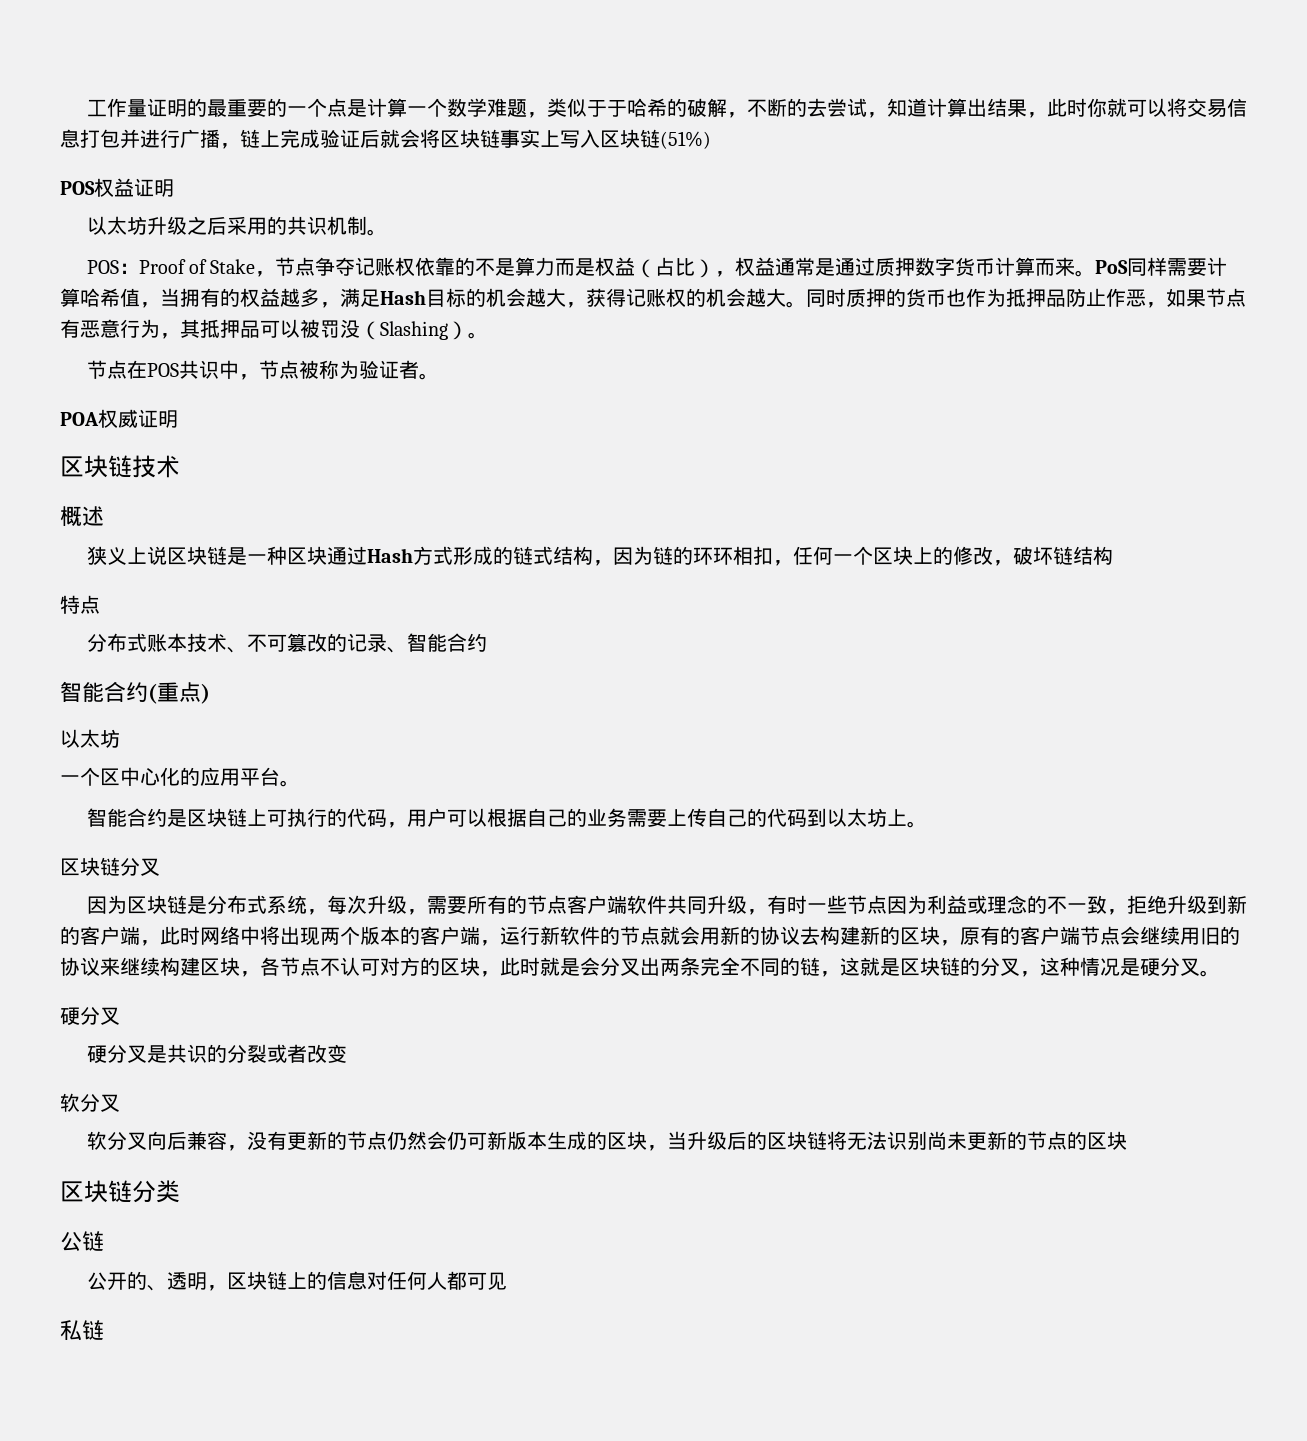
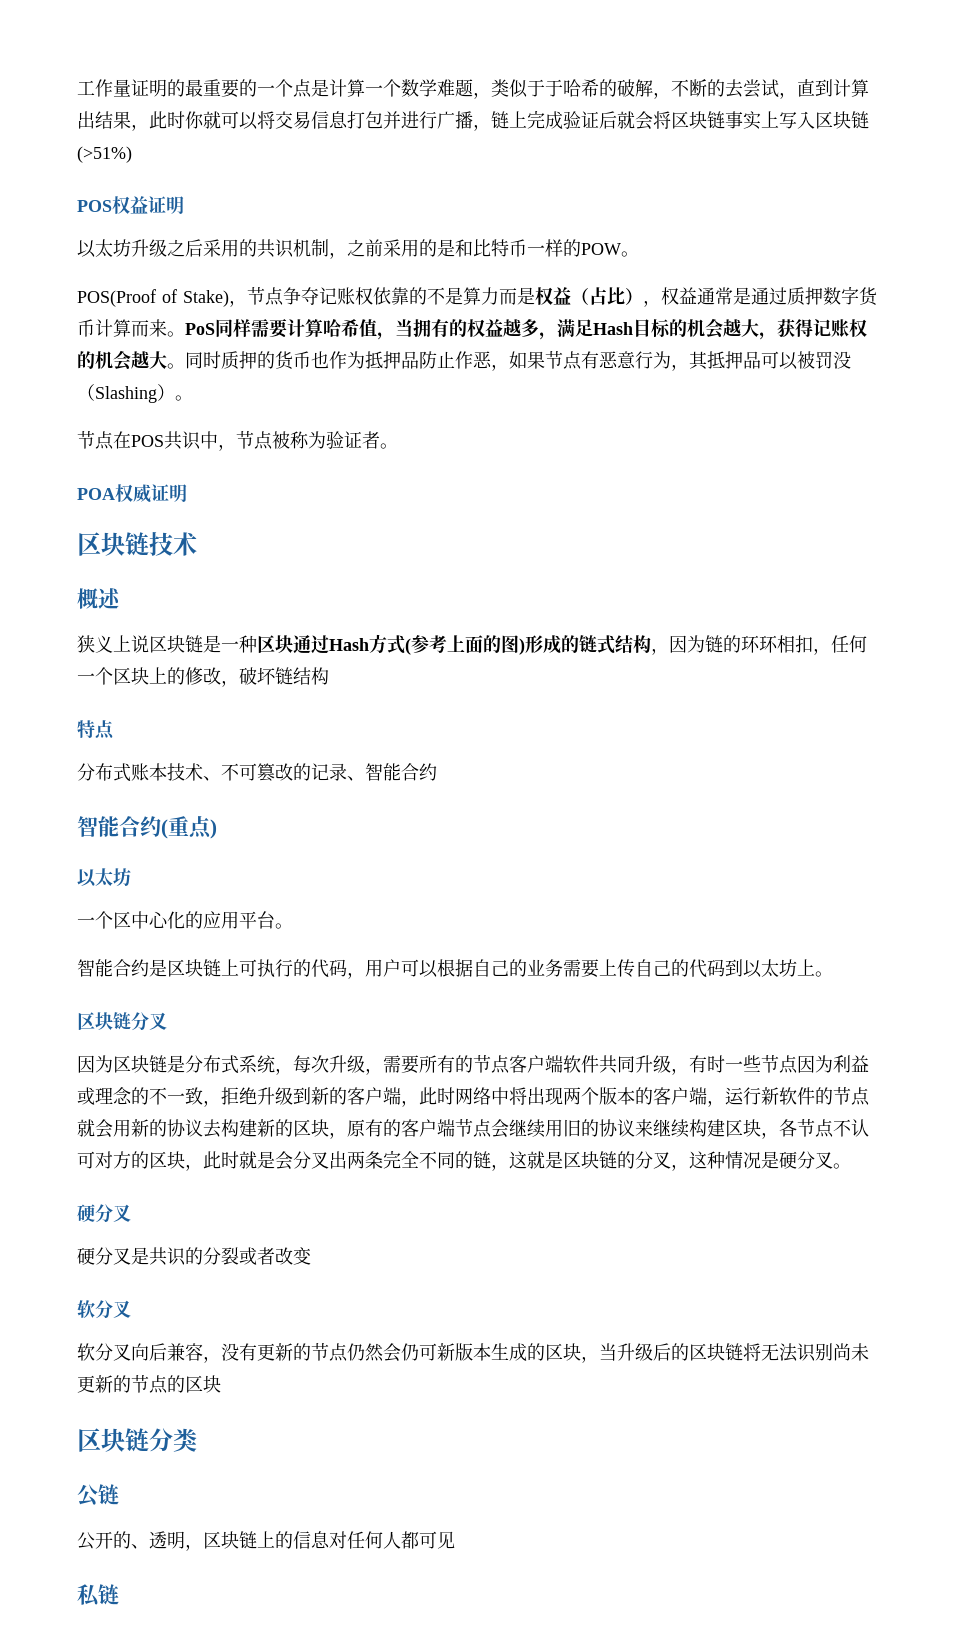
- 工作量证明的最重要的一个点是计算一个数学难题，类似于于哈希的破解，不断的去尝试，知道计算出结果，此时你就可以将交易信息打包并进行广播，链上完成验证后就会将区块链事实上写入区块链(51%)
+ 工作量证明的最重要的一个点是计算一个数学难题，类似于于哈希的破解，不断的去尝试，直到计算出结果，此时你就可以将交易信息打包并进行广播，链上完成验证后就会将区块链事实上写入区块链(>51%)
- 以太坊升级之后采用的共识机制。
- POS：Proof of Stake，节点争夺记账权依靠的不是算力而是权益（占比），权益通常是通过质押数字货币计算而来。
+ 以太坊升级之后采用的共识机制，之前采用的是和比特币一样的POW。
+ POS(Proof of Stake)，节点争夺记账权依靠的不是算力而是权益（占比），权益通常是通过质押数字货币计算而来。
- 狭义上说区块链是一种区块通过Hash方式形成的链式结构，因为链的环环相扣，任何一个区块上的修改，破坏链结构
+ 狭义上说区块链是一种区块通过Hash方式(参考上面的图)形成的链式结构，因为链的环环相扣，任何一个区块上的修改，破坏链结构

